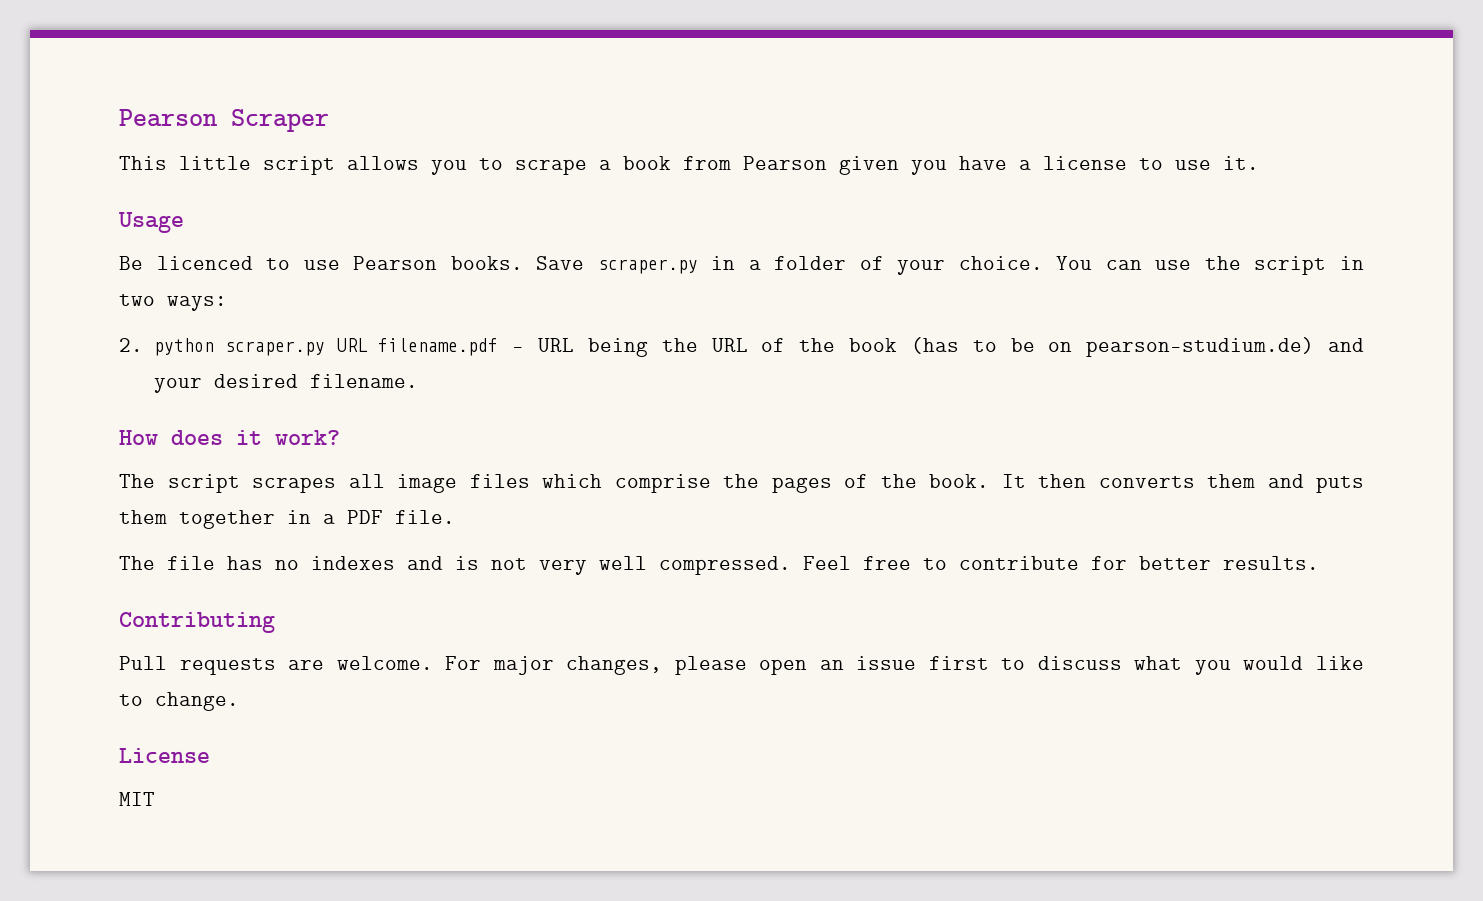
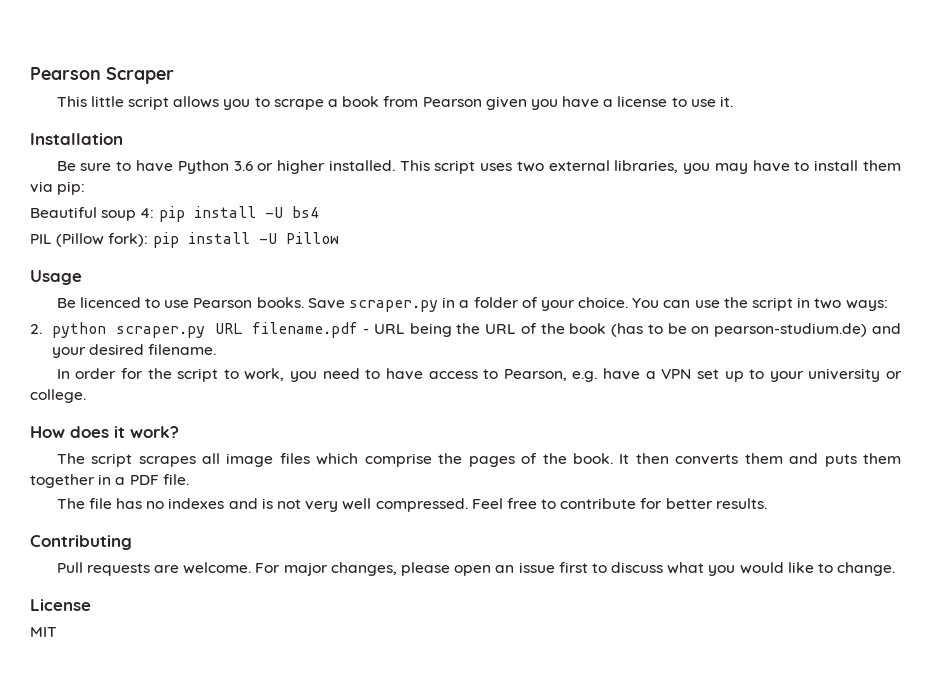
+ Installation
+ Be sure to have Python 3.6 or higher installed. This script uses two external libraries, you may have to install them via pip:
+ Beautiful soup 4: pip install -U bs4
+ PIL (Pillow fork): pip install -U Pillow
+ In order for the script to work, you need to have access to Pearson, e.g. have a VPN set up to your university or college.

